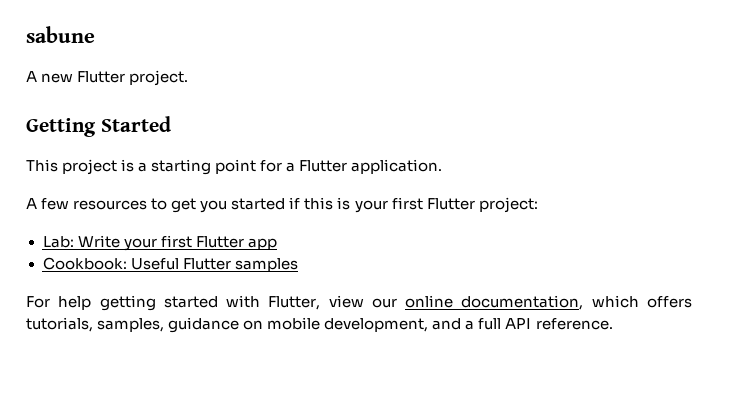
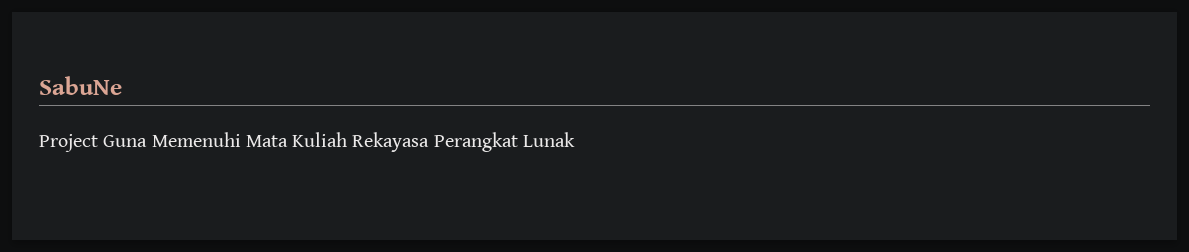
- sabune
- A new Flutter project.
- Getting Started
- This project is a starting point for a Flutter application.
- A few resources to get you started if this is your first Flutter project:
- Lab: Write your first Flutter app
- Cookbook: Useful Flutter samples
- For help getting started with Flutter, view our online documentation, which offers tutorials, samples, guidance on mobile development, and a full API reference.
+ SabuNe
+ Project Guna Memenuhi Mata Kuliah Rekayasa Perangkat Lunak

